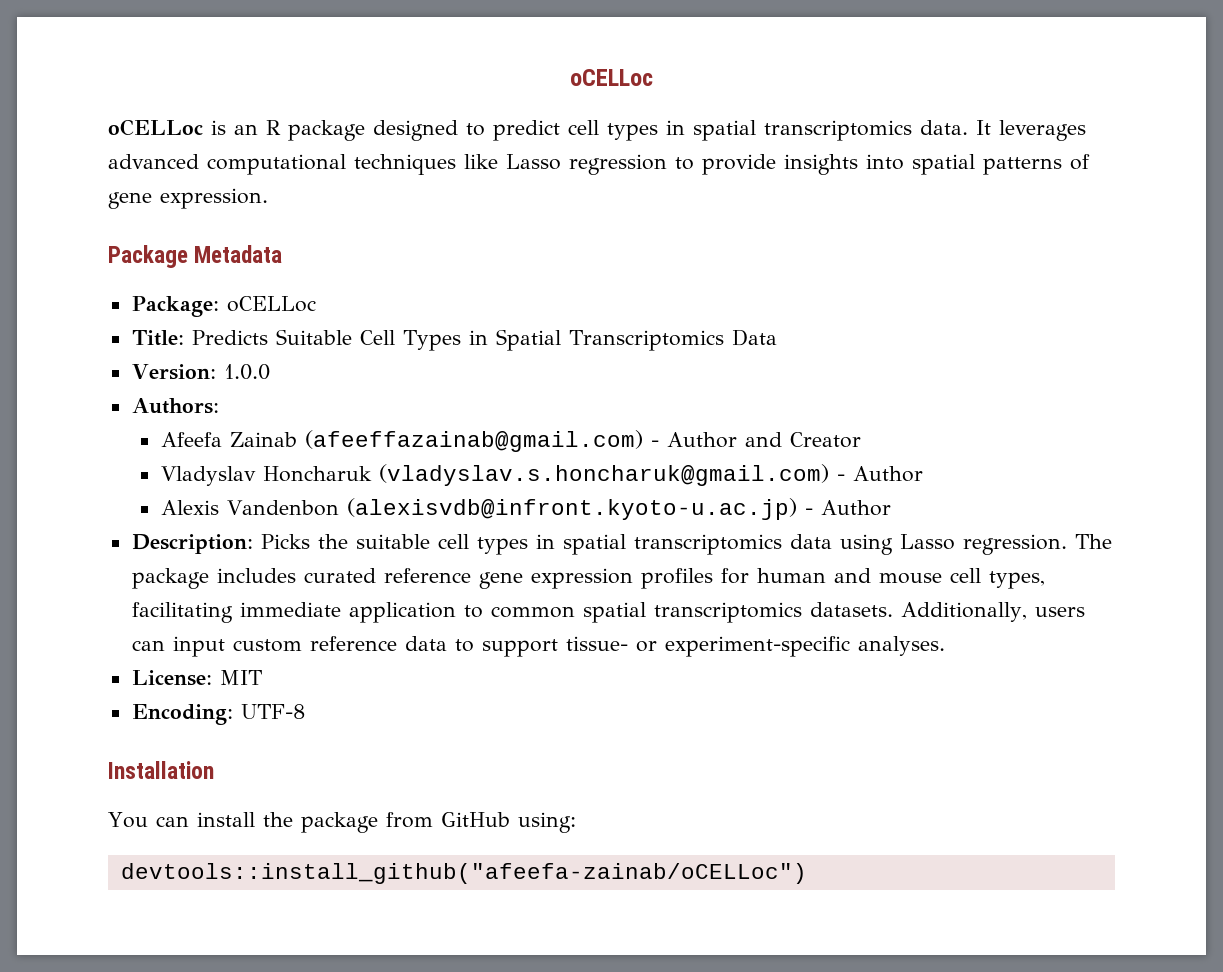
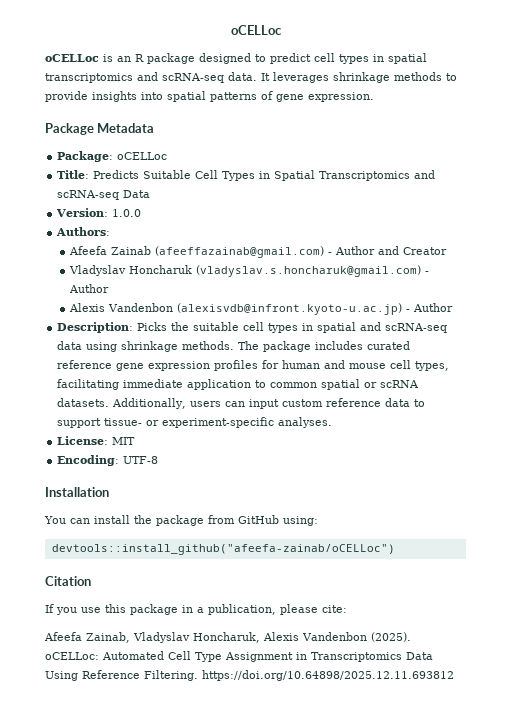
- oCELLoc is an R package designed to predict cell types in spatial transcriptomics data.
+ oCELLoc is an R package designed to predict cell types in spatial transcriptomics and scRNA-seq data.
- It leverages advanced computational techniques like Lasso regression to provide insights into spatial patterns of gene expression.
+ It leverages shrinkage methods to provide insights into spatial patterns of gene expression.
- Title: Predicts Suitable Cell Types in Spatial Transcriptomics Data
+ Title: Predicts Suitable Cell Types in Spatial Transcriptomics and scRNA-seq Data
- Description: Picks the suitable cell types in spatial transcriptomics data using Lasso regression.
+ Description: Picks the suitable cell types in spatial and scRNA-seq data using shrinkage methods.
- The package includes curated reference gene expression profiles for human and mouse cell types, facilitating immediate application to common spatial transcriptomics datasets.
+ The package includes curated reference gene expression profiles for human and mouse cell types, facilitating immediate application to common spatial or scRNA datasets.
+ Citation
+ If you use this package in a publication, please cite:
+ Afeefa Zainab, Vladyslav Honcharuk, Alexis Vandenbon (2025). oCELLoc: Automated Cell Type Assignment in Transcriptomics Data Using Reference Filtering. https://doi.org/10.64898/2025.12.11.693812

